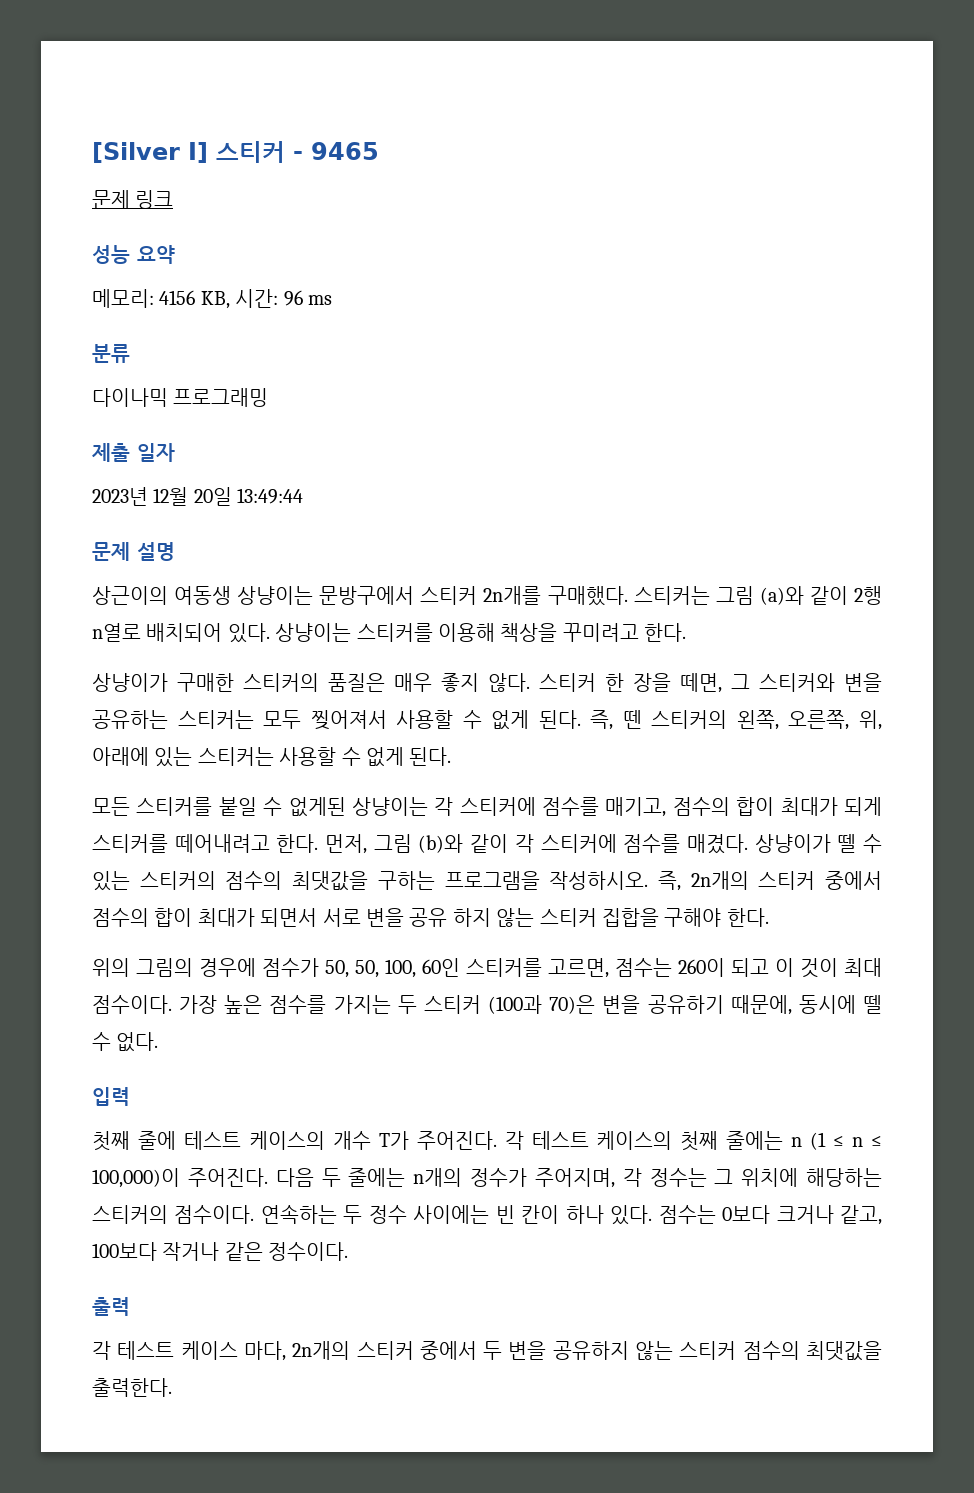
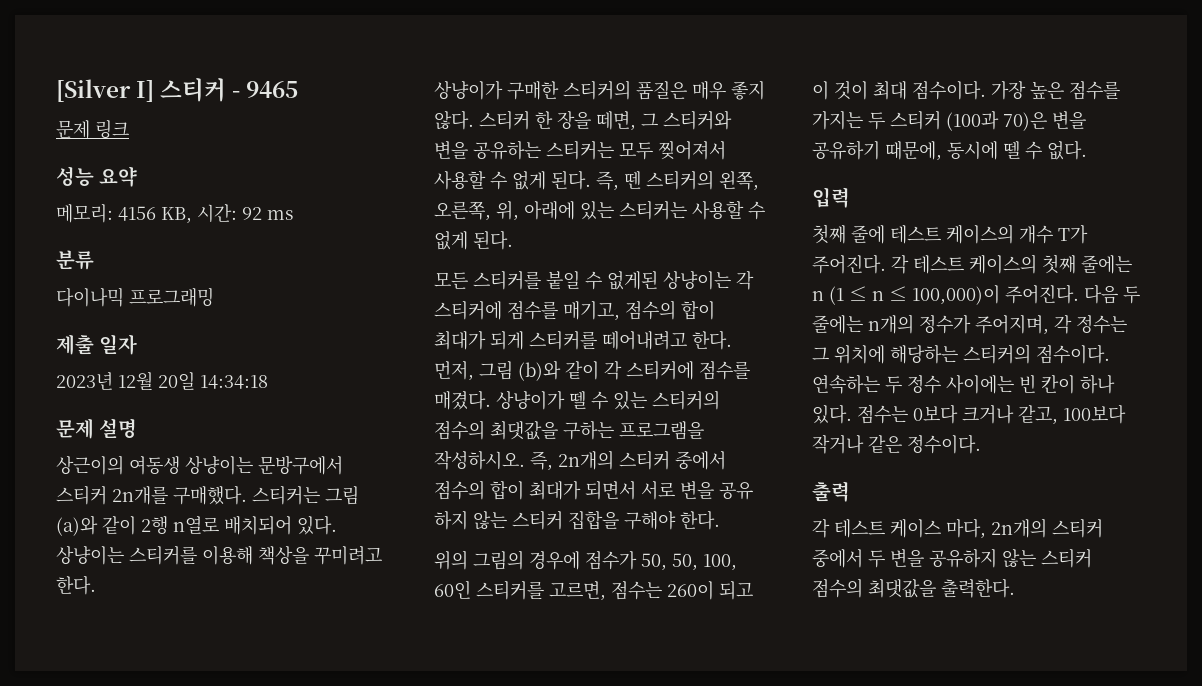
- 메모리: 4156 KB, 시간: 96 ms
+ 메모리: 4156 KB, 시간: 92 ms
- 2023년 12월 20일 13:49:44
+ 2023년 12월 20일 14:34:18

